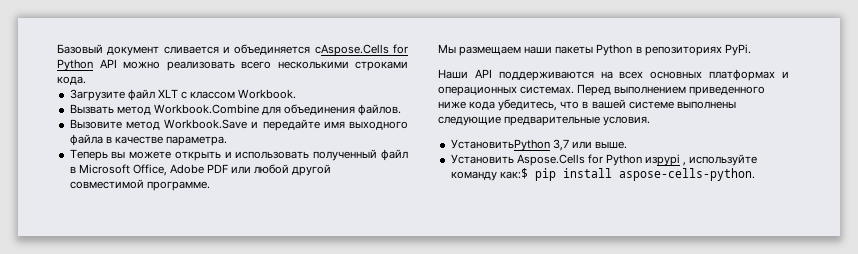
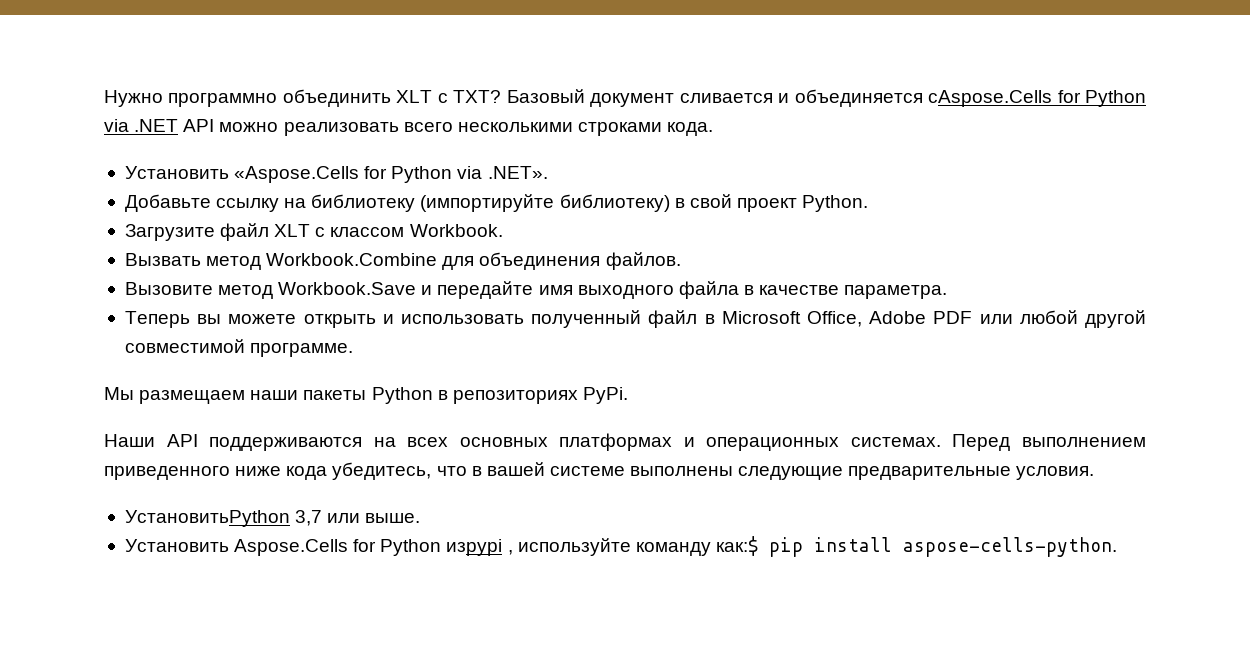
+ Нужно программно объединить XLT с TXT?
- Базовый документ сливается и объединяется сAspose.Cells for Python API можно реализовать всего несколькими строками кода.
+ Базовый документ сливается и объединяется сAspose.Cells for Python via .NET API можно реализовать всего несколькими строками кода.
+ Установить «Aspose.Cells for Python via .NET».
+ Добавьте ссылку на библиотеку (импортируйте библиотеку) в свой проект Python.

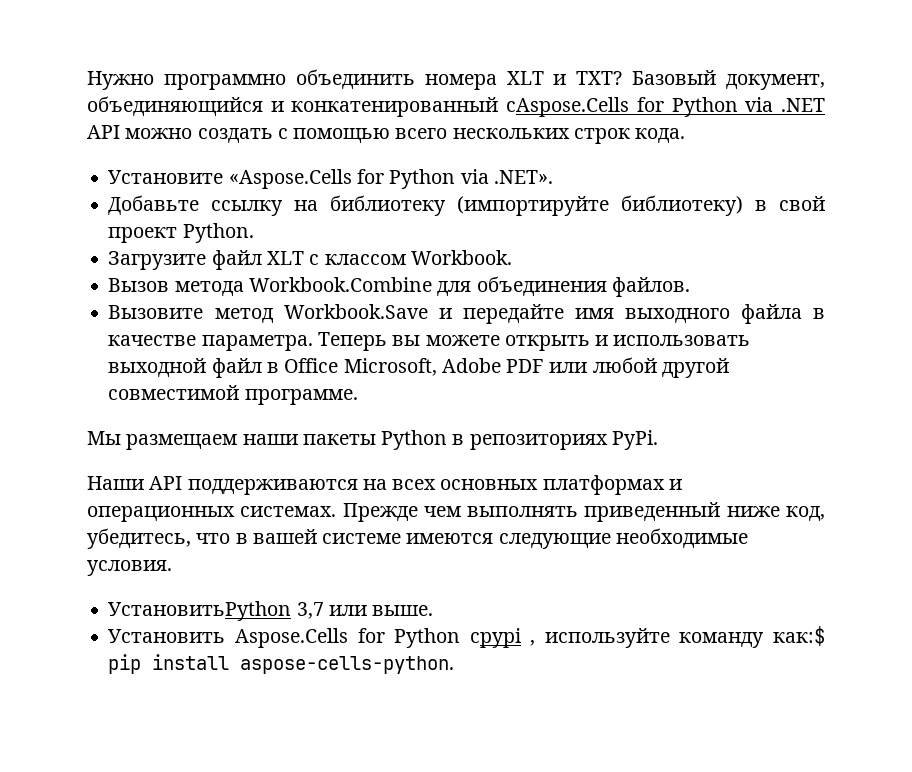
- Нужно программно объединить XLT с TXT? Базовый документ сливается и объединяется сAspose.Cells for Python via .NET API можно реализовать всего несколькими строками кода.
+ Нужно программно объединить номера XLT и TXT? Базовый документ, объединяющийся и конкатенированный сAspose.Cells for Python via .NET API можно создать с помощью всего нескольких строк кода.
- Установить «Aspose.Cells for Python via .NET».
+ Установите «Aspose.Cells for Python via .NET».
- Вызвать метод Workbook.Combine для объединения файлов.
+ Вызов метода Workbook.Combine для объединения файлов.
- Вызовите метод Workbook.Save и передайте имя выходного файла в качестве параметра.
- Теперь вы можете открыть и использовать полученный файл в Microsoft Office, Adobe PDF или любой другой совместимой программе.
+ Вызовите метод Workbook.Save и передайте имя выходного файла в качестве параметра. Теперь вы можете открыть и использовать выходной файл в Office Microsoft, Adobe PDF или любой другой совместимой программе.
- Перед выполнением приведенного ниже кода убедитесь, что в вашей системе выполнены следующие предварительные условия.
+ Прежде чем выполнять приведенный ниже код, убедитесь, что в вашей системе имеются следующие необходимые условия.
- Установить Aspose.Cells for Python изpypi , используйте команду как:$ pip install aspose-cells-python.
+ Установить Aspose.Cells for Python сpypi , используйте команду как:$ pip install aspose-cells-python.

